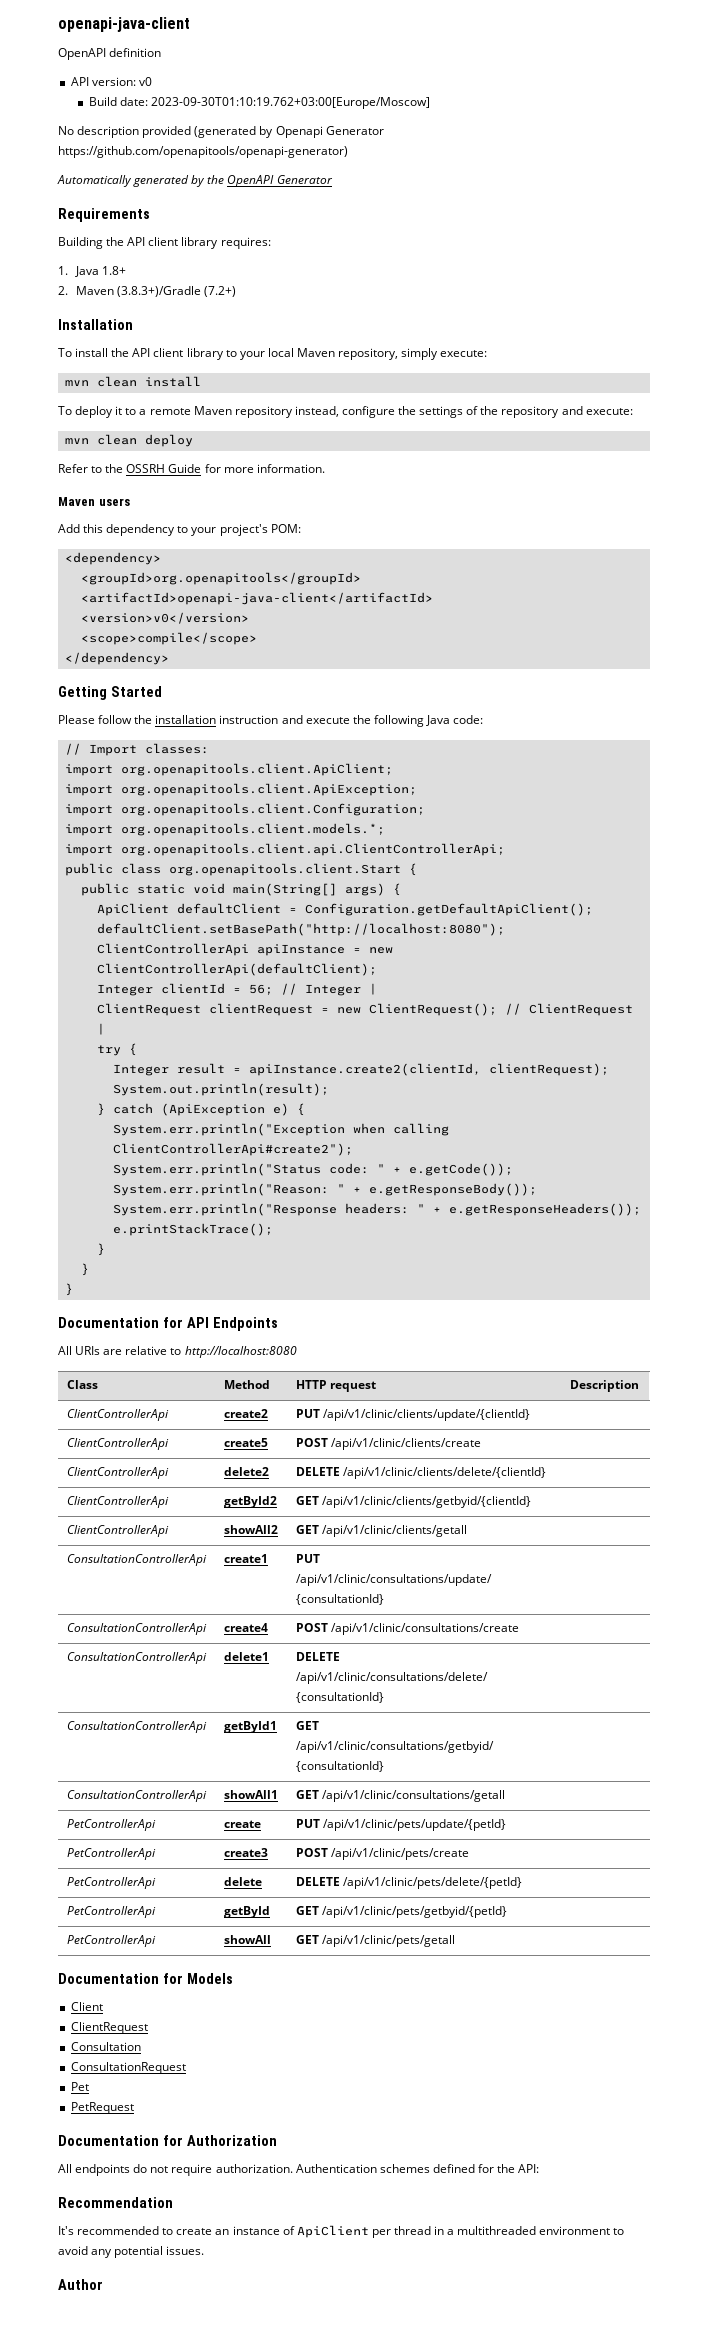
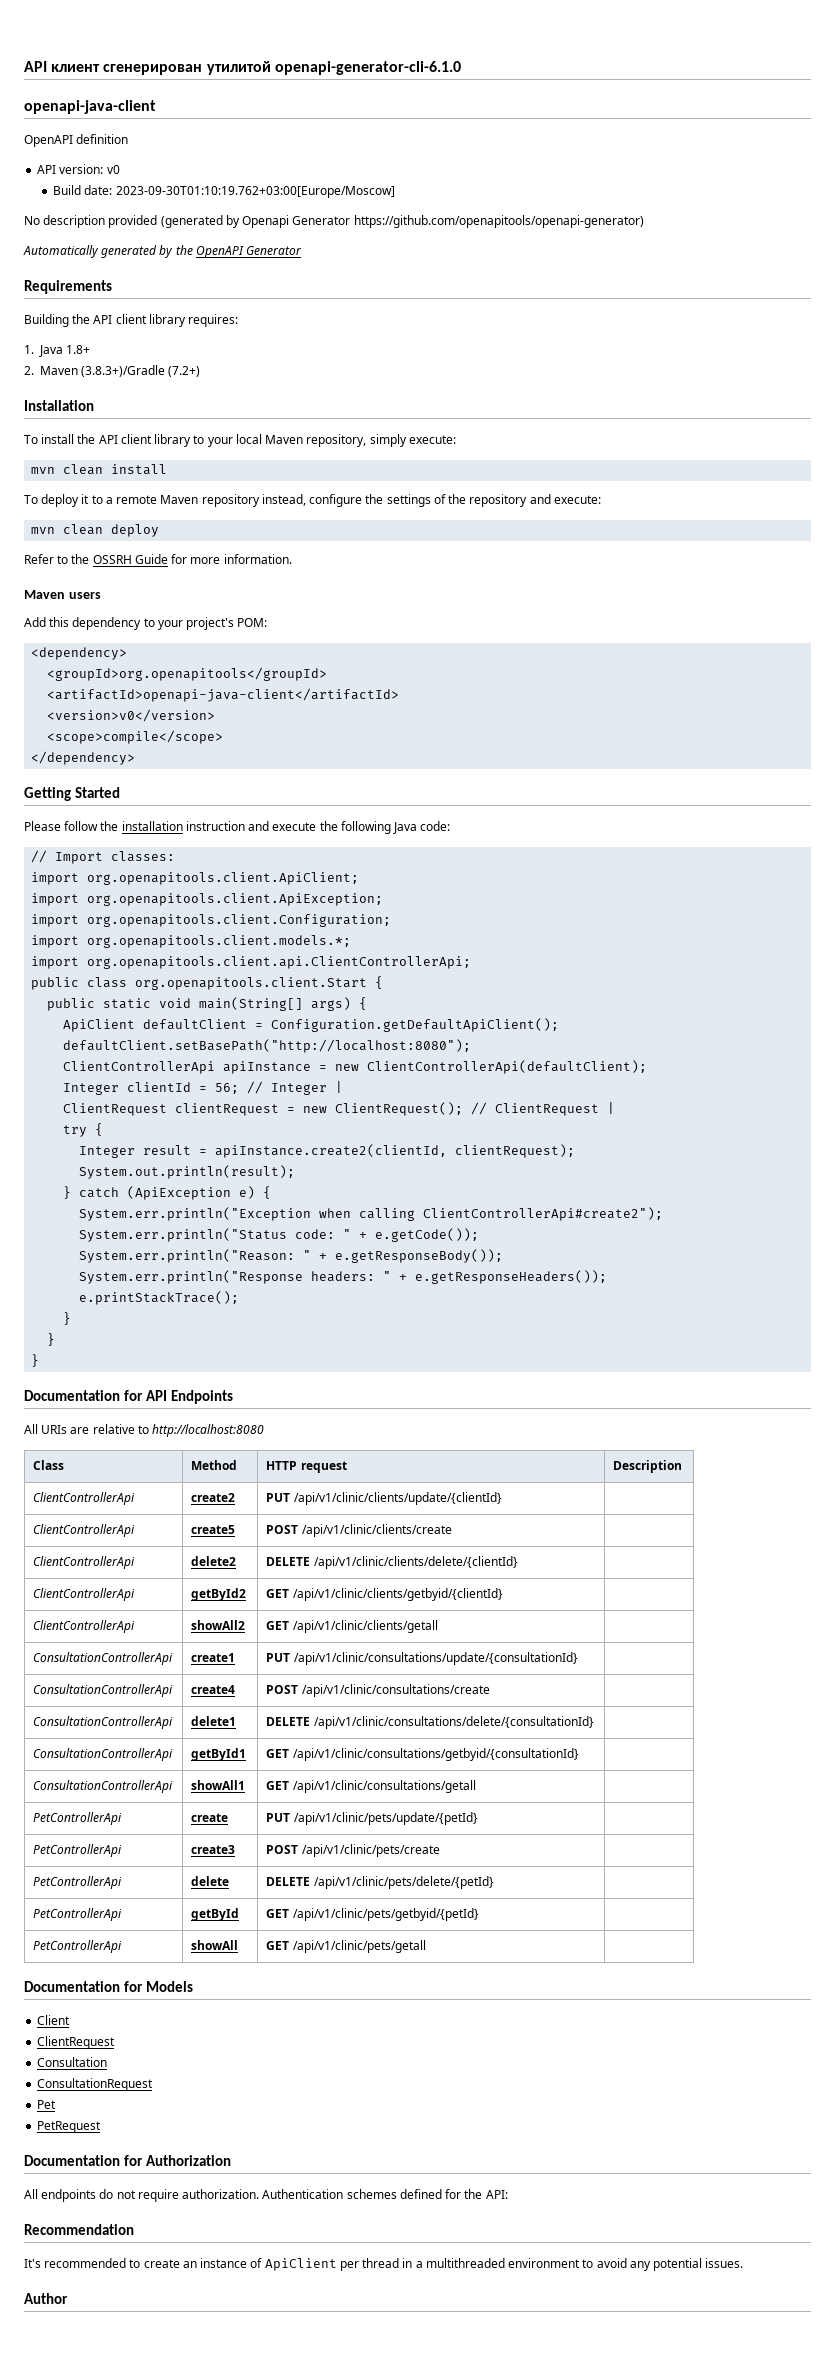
+ API клиент сгенерирован утилитой openapi-generator-cli-6.1.0

